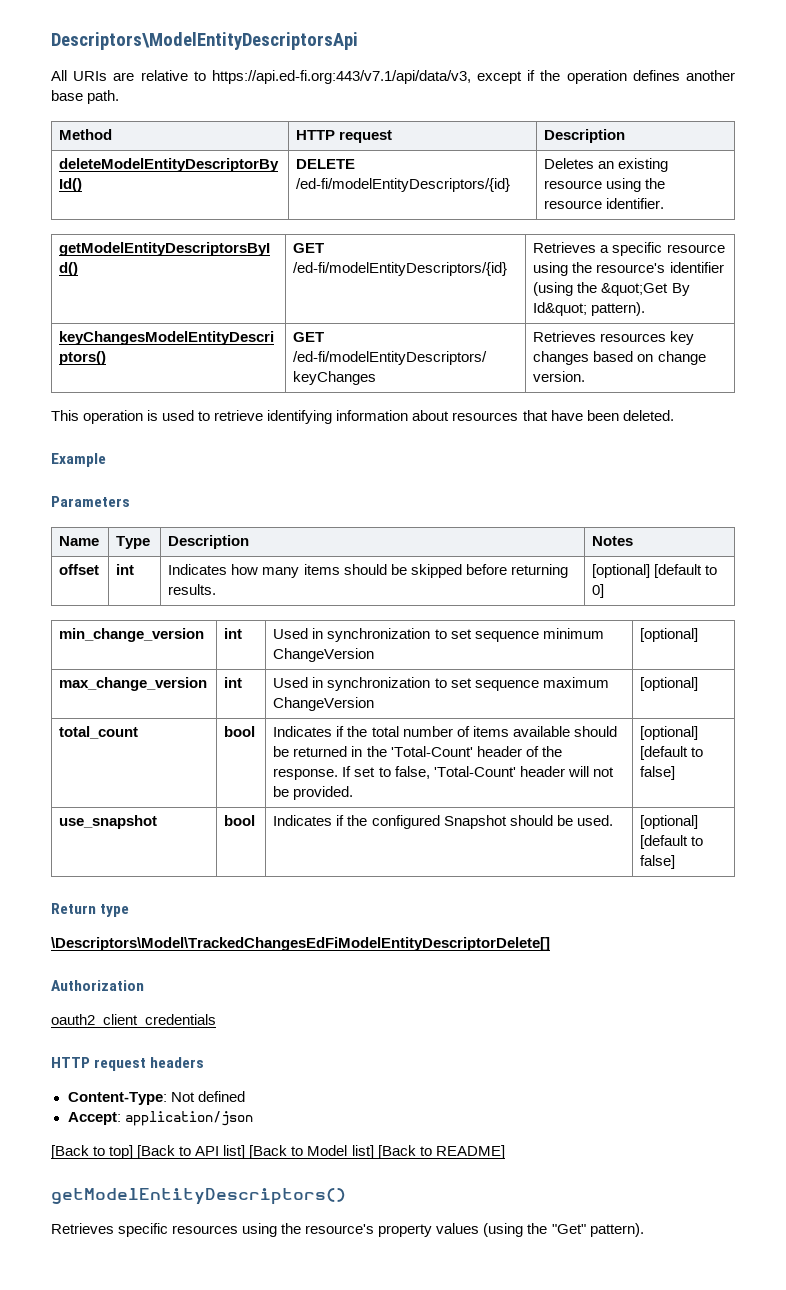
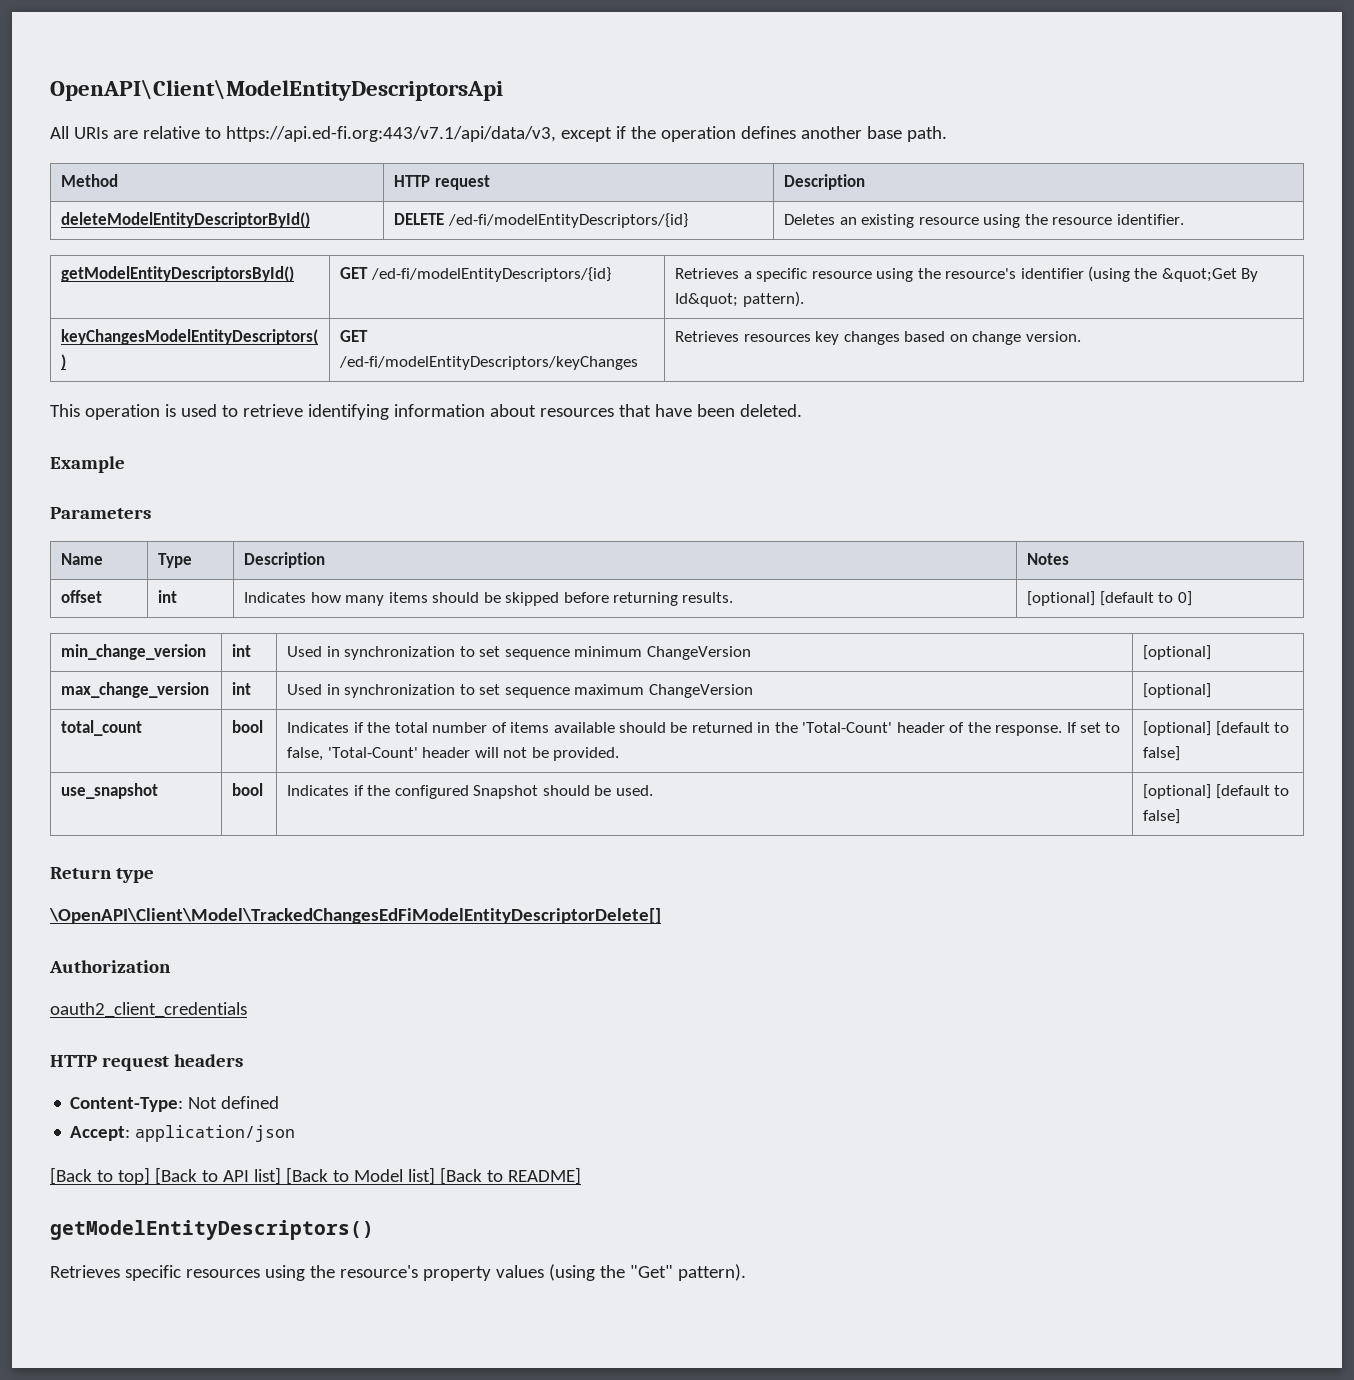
- Descriptors\ModelEntityDescriptorsApi
+ OpenAPI\Client\ModelEntityDescriptorsApi
- \Descriptors\Model\TrackedChangesEdFiModelEntityDescriptorDelete[]
+ \OpenAPI\Client\Model\TrackedChangesEdFiModelEntityDescriptorDelete[]

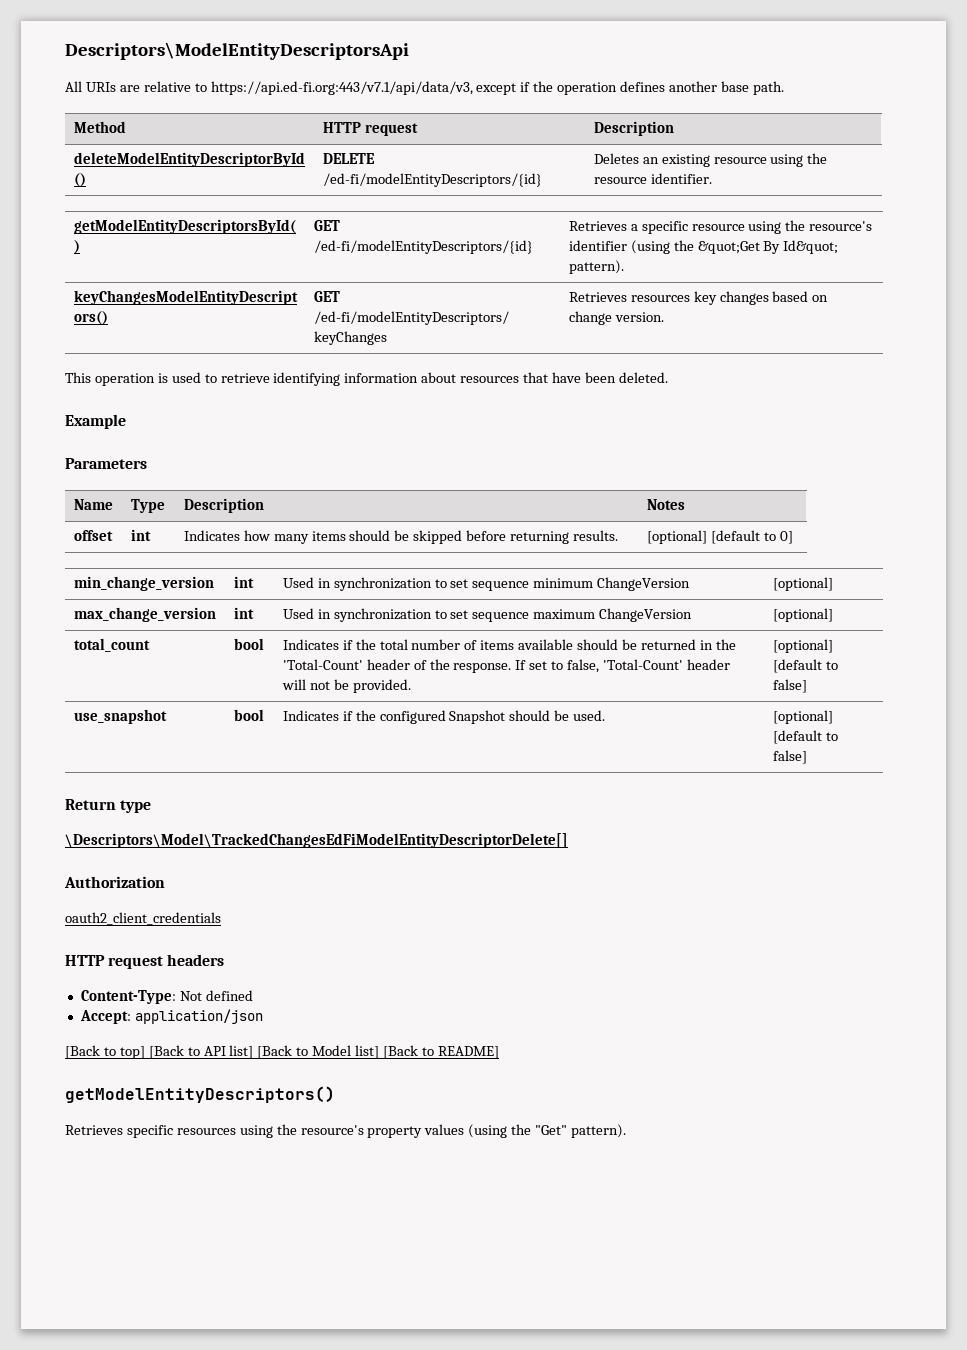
- OpenAPI\Client\ModelEntityDescriptorsApi
+ Descriptors\ModelEntityDescriptorsApi
- \OpenAPI\Client\Model\TrackedChangesEdFiModelEntityDescriptorDelete[]
+ \Descriptors\Model\TrackedChangesEdFiModelEntityDescriptorDelete[]

